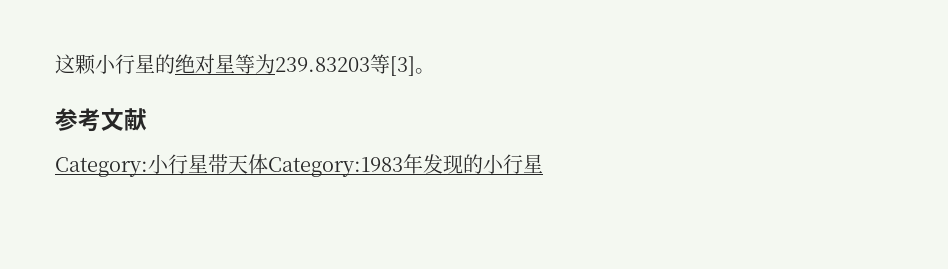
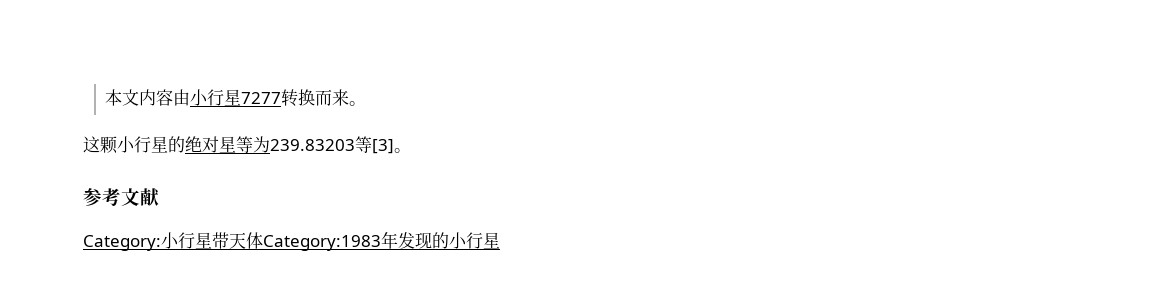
+ 本文内容由小行星7277转换而来。

